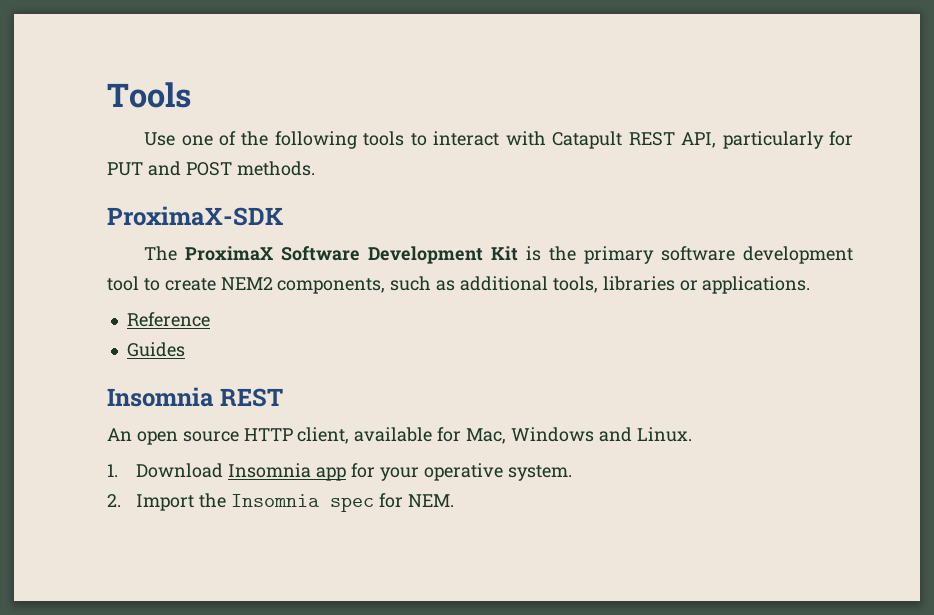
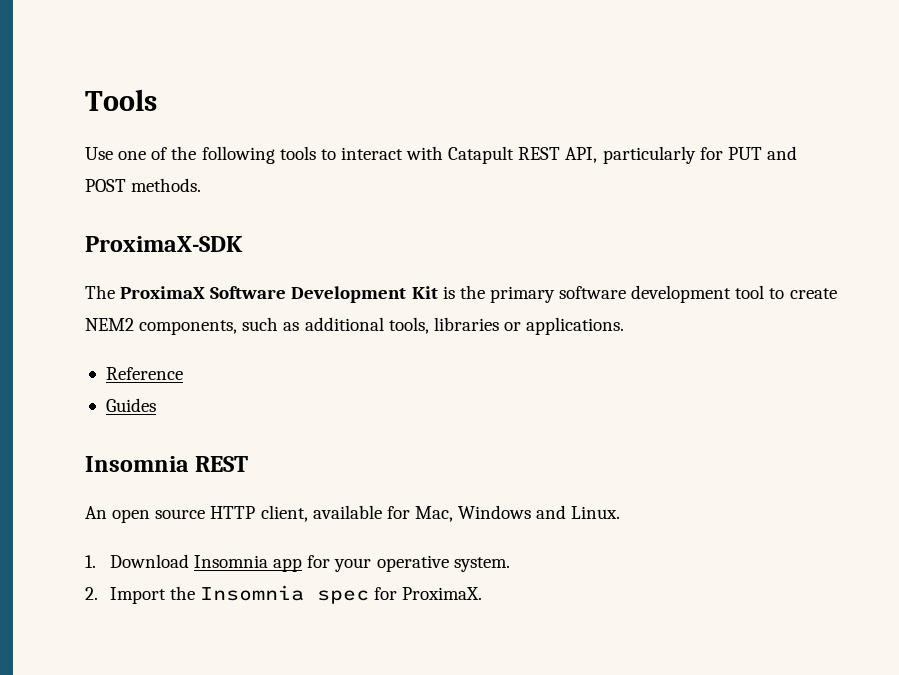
- 2. Import the Insomnia spec for NEM.
+ 2. Import the Insomnia spec for ProximaX.

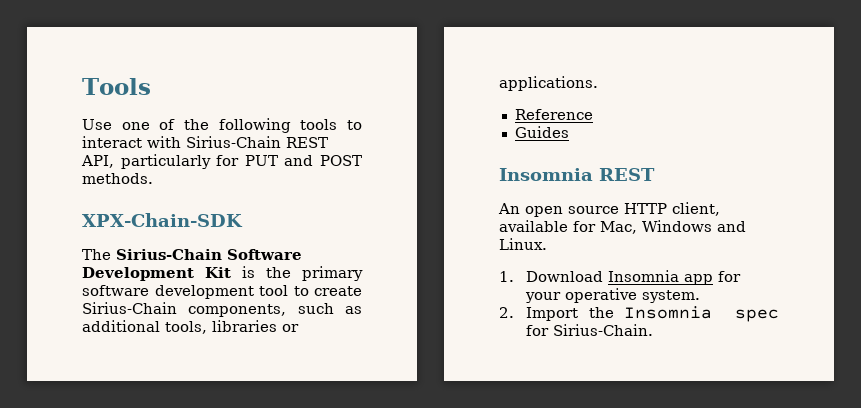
- Use one of the following tools to interact with Catapult REST API, particularly for PUT and POST methods.
+ Use one of the following tools to interact with Sirius-Chain REST API, particularly for PUT and POST methods.
- ProximaX-SDK
+ XPX-Chain-SDK
- The ProximaX Software Development Kit is the primary software development tool to create NEM2 components, such as additional tools, libraries or applications.
+ The Sirius-Chain Software Development Kit is the primary software development tool to create Sirius-Chain components, such as additional tools, libraries or applications.
- 2. Import the Insomnia spec for ProximaX.
+ 2. Import the Insomnia spec for Sirius-Chain.

